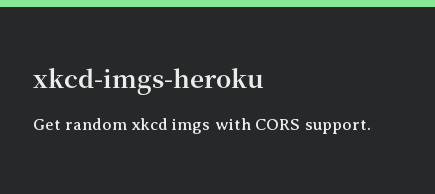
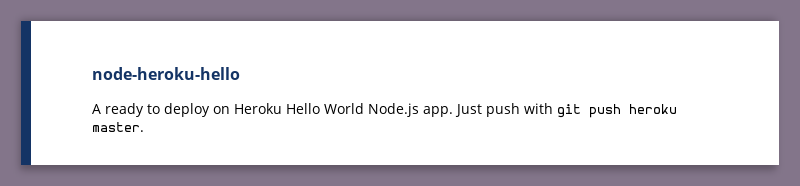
- xkcd-imgs-heroku
- Get random xkcd imgs with CORS support.
+ node-heroku-hello
+ A ready to deploy on Heroku Hello World Node.js app. Just push with git push heroku master.

